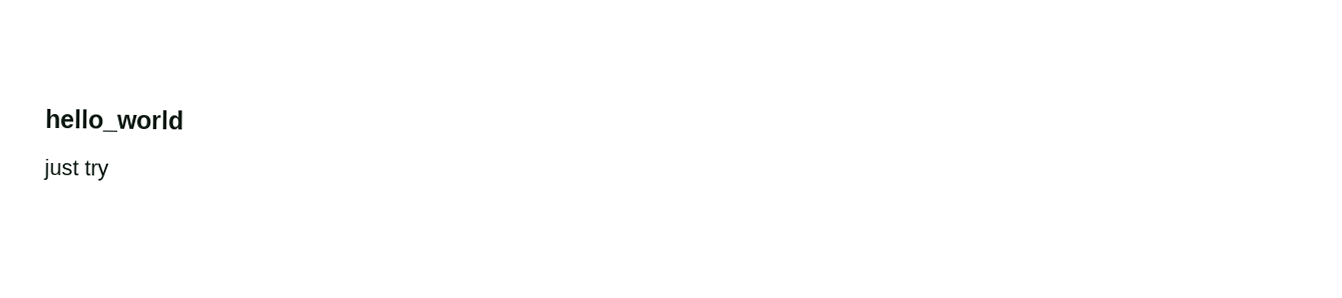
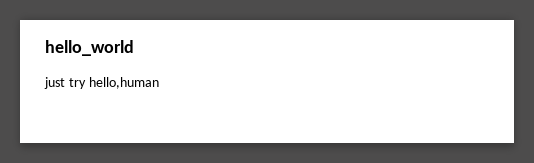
- just try
+ just try hello,human

